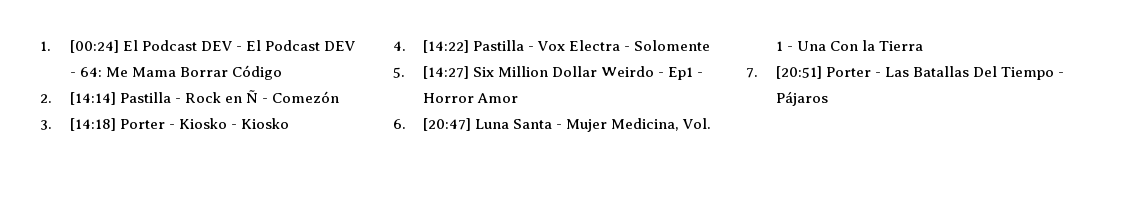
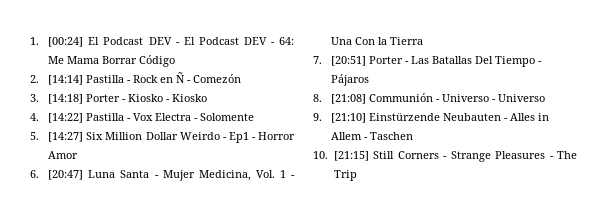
+ 8. [21:08] Communión - Universo - Universo
+ 9. [21:10] Einstürzende Neubauten - Alles in Allem - Taschen
+ 10. [21:15] Still Corners - Strange Pleasures - The Trip

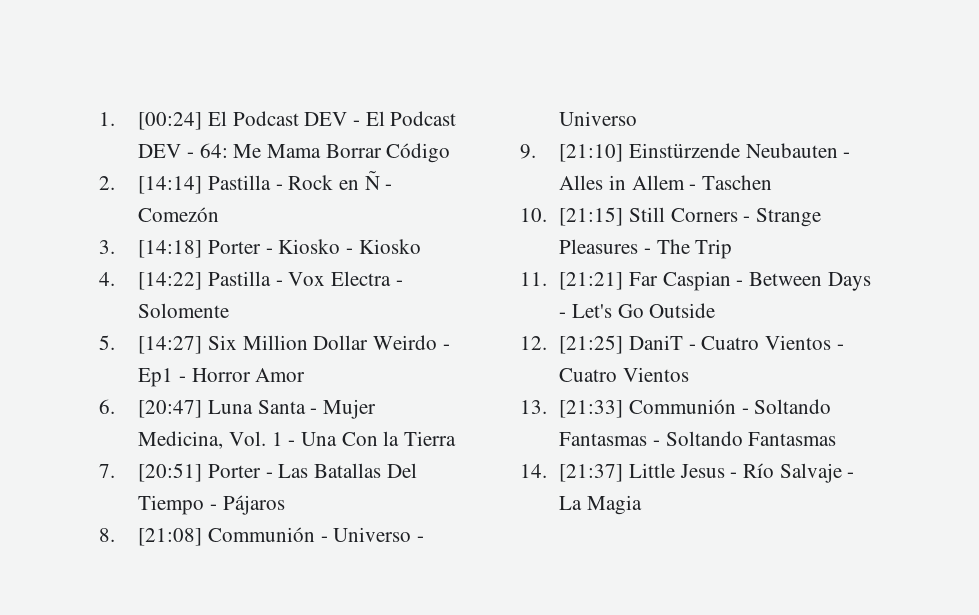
+ 11. [21:21] Far Caspian - Between Days - Let's Go Outside
+ 12. [21:25] DaniT - Cuatro Vientos - Cuatro Vientos
+ 13. [21:33] Communión - Soltando Fantasmas - Soltando Fantasmas
+ 14. [21:37] Little Jesus - Río Salvaje - La Magia

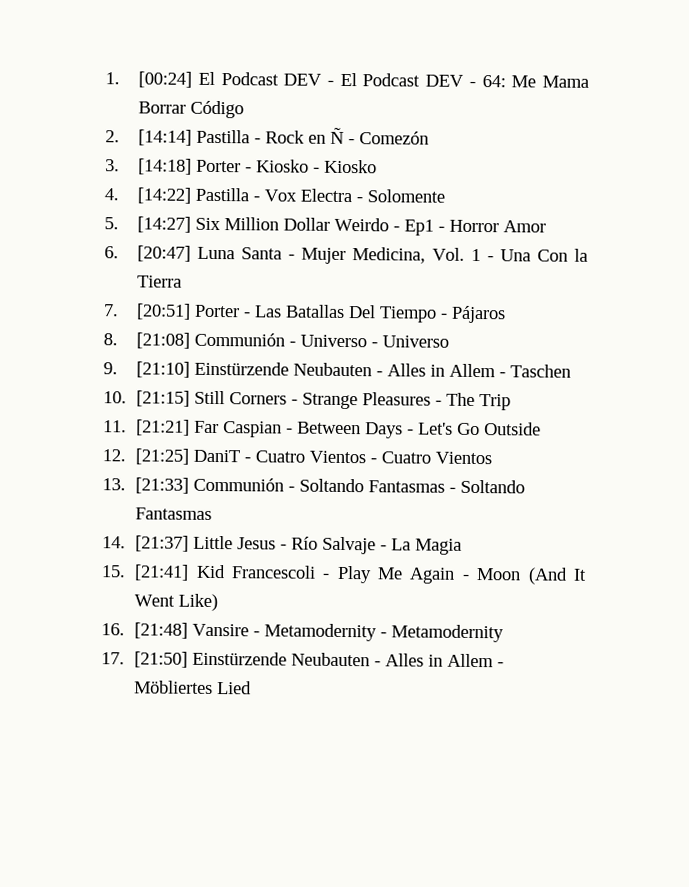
+ 15. [21:41] Kid Francescoli - Play Me Again - Moon (And It Went Like)
+ 16. [21:48] Vansire - Metamodernity - Metamodernity
+ 17. [21:50] Einstürzende Neubauten - Alles in Allem - Möbliertes Lied

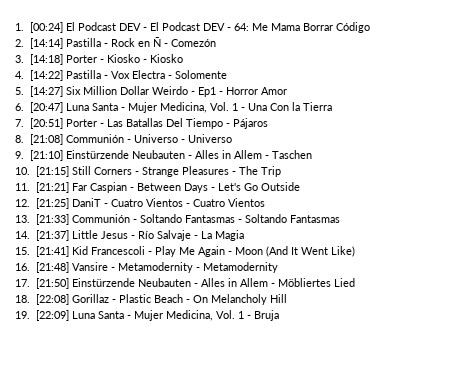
+ 18. [22:08] Gorillaz - Plastic Beach - On Melancholy Hill
+ 19. [22:09] Luna Santa - Mujer Medicina, Vol. 1 - Bruja

